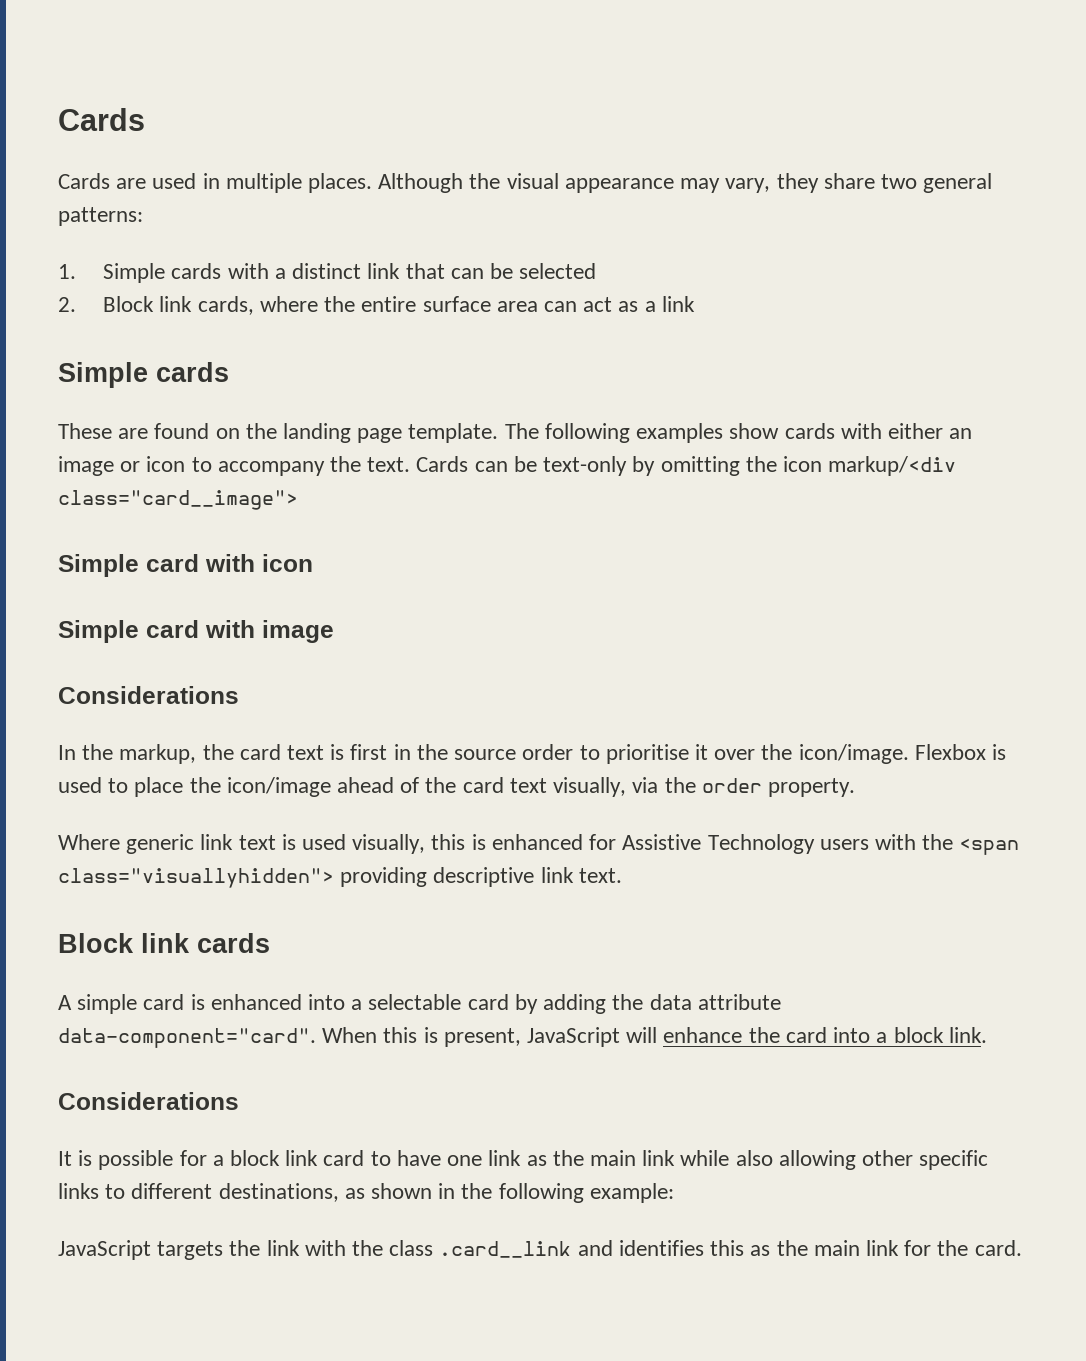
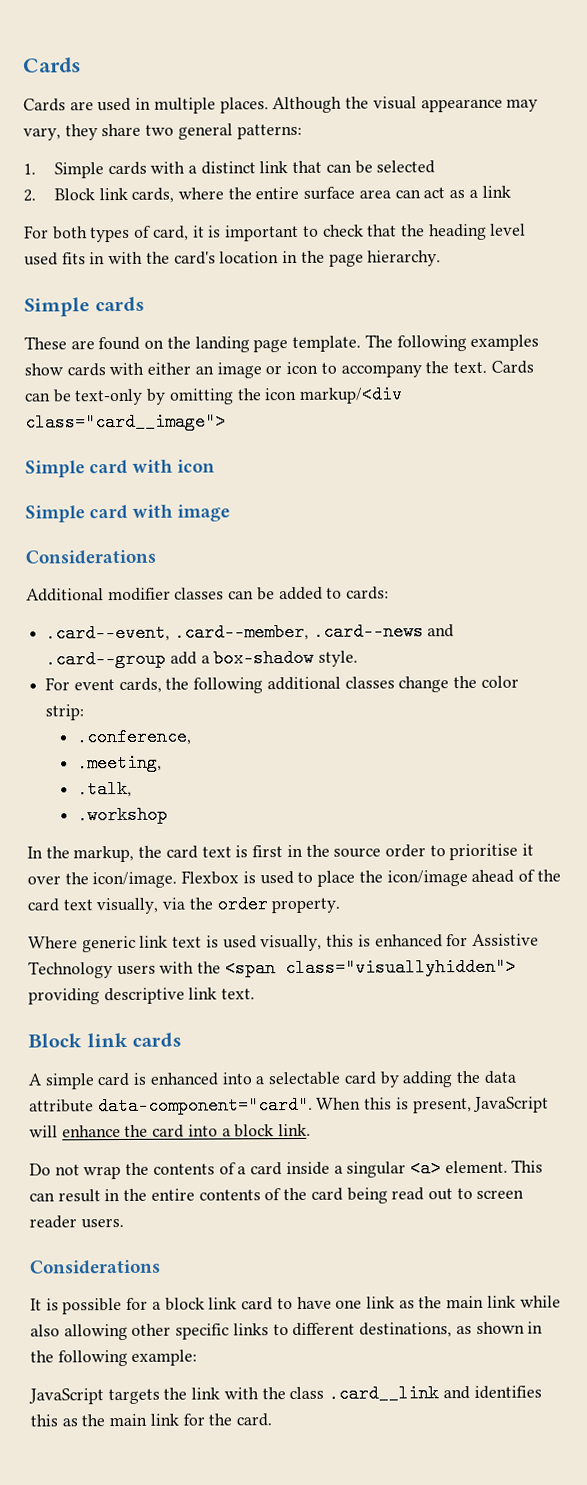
+ For both types of card, it is important to check that the heading level used fits in with the card's location in the page hierarchy.
+ Additional modifier classes can be added to cards:
+ .card--event, .card--member, .card--news and .card--group add a box-shadow style.
+ For event cards, the following additional classes change the color strip:
+ .conference,
+ .meeting,
+ .talk,
+ .workshop
+ Do not wrap the contents of a card inside a singular <a> element. This can result in the entire contents of the card being read out to screen reader users.

